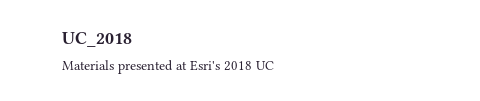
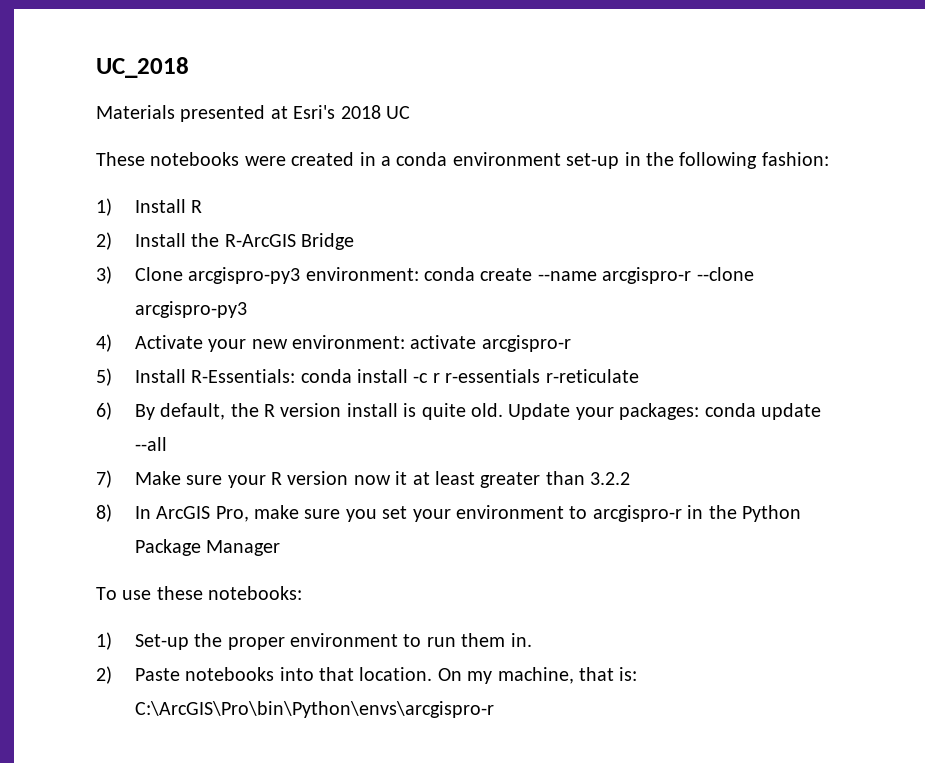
+ These notebooks were created in a conda environment set-up in the following fashion:
+ 1) Install R
+ 2) Install the R-ArcGIS Bridge
+ 3) Clone arcgispro-py3 environment: conda create --name arcgispro-r --clone arcgispro-py3
+ 4) Activate your new environment: activate arcgispro-r
+ 5) Install R-Essentials: conda install -c r r-essentials r-reticulate
+ 6) By default, the R version install is quite old. Update your packages: conda update --all
+ 7) Make sure your R version now it at least greater than 3.2.2
+ 8) In ArcGIS Pro, make sure you set your environment to arcgispro-r in the Python Package Manager
+ To use these notebooks:
+ 1) Set-up the proper environment to run them in.
+ 2) Paste notebooks into that location. On my machine, that is: C:\ArcGIS\Pro\bin\Python\envs\arcgispro-r

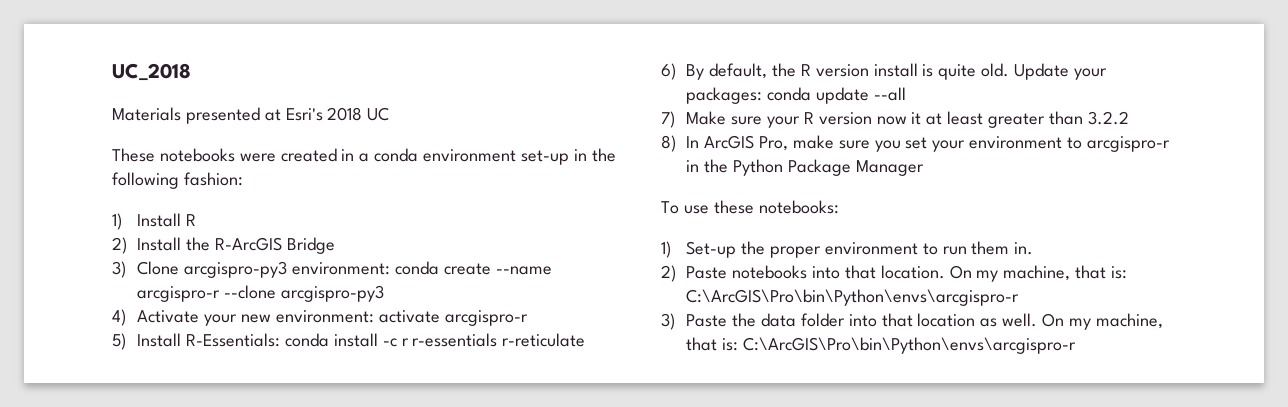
+ 3) Paste the data folder into that location as well. On my machine, that is: C:\ArcGIS\Pro\bin\Python\envs\arcgispro-r

